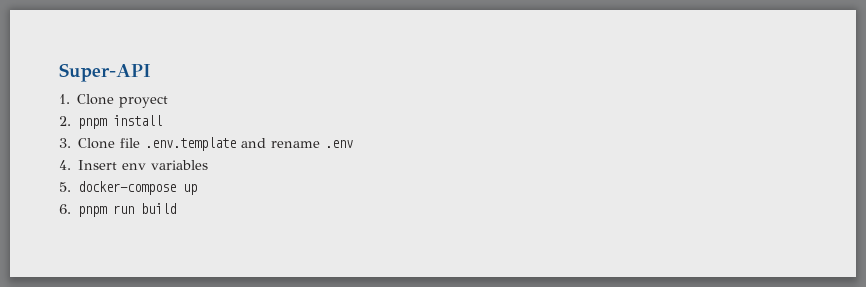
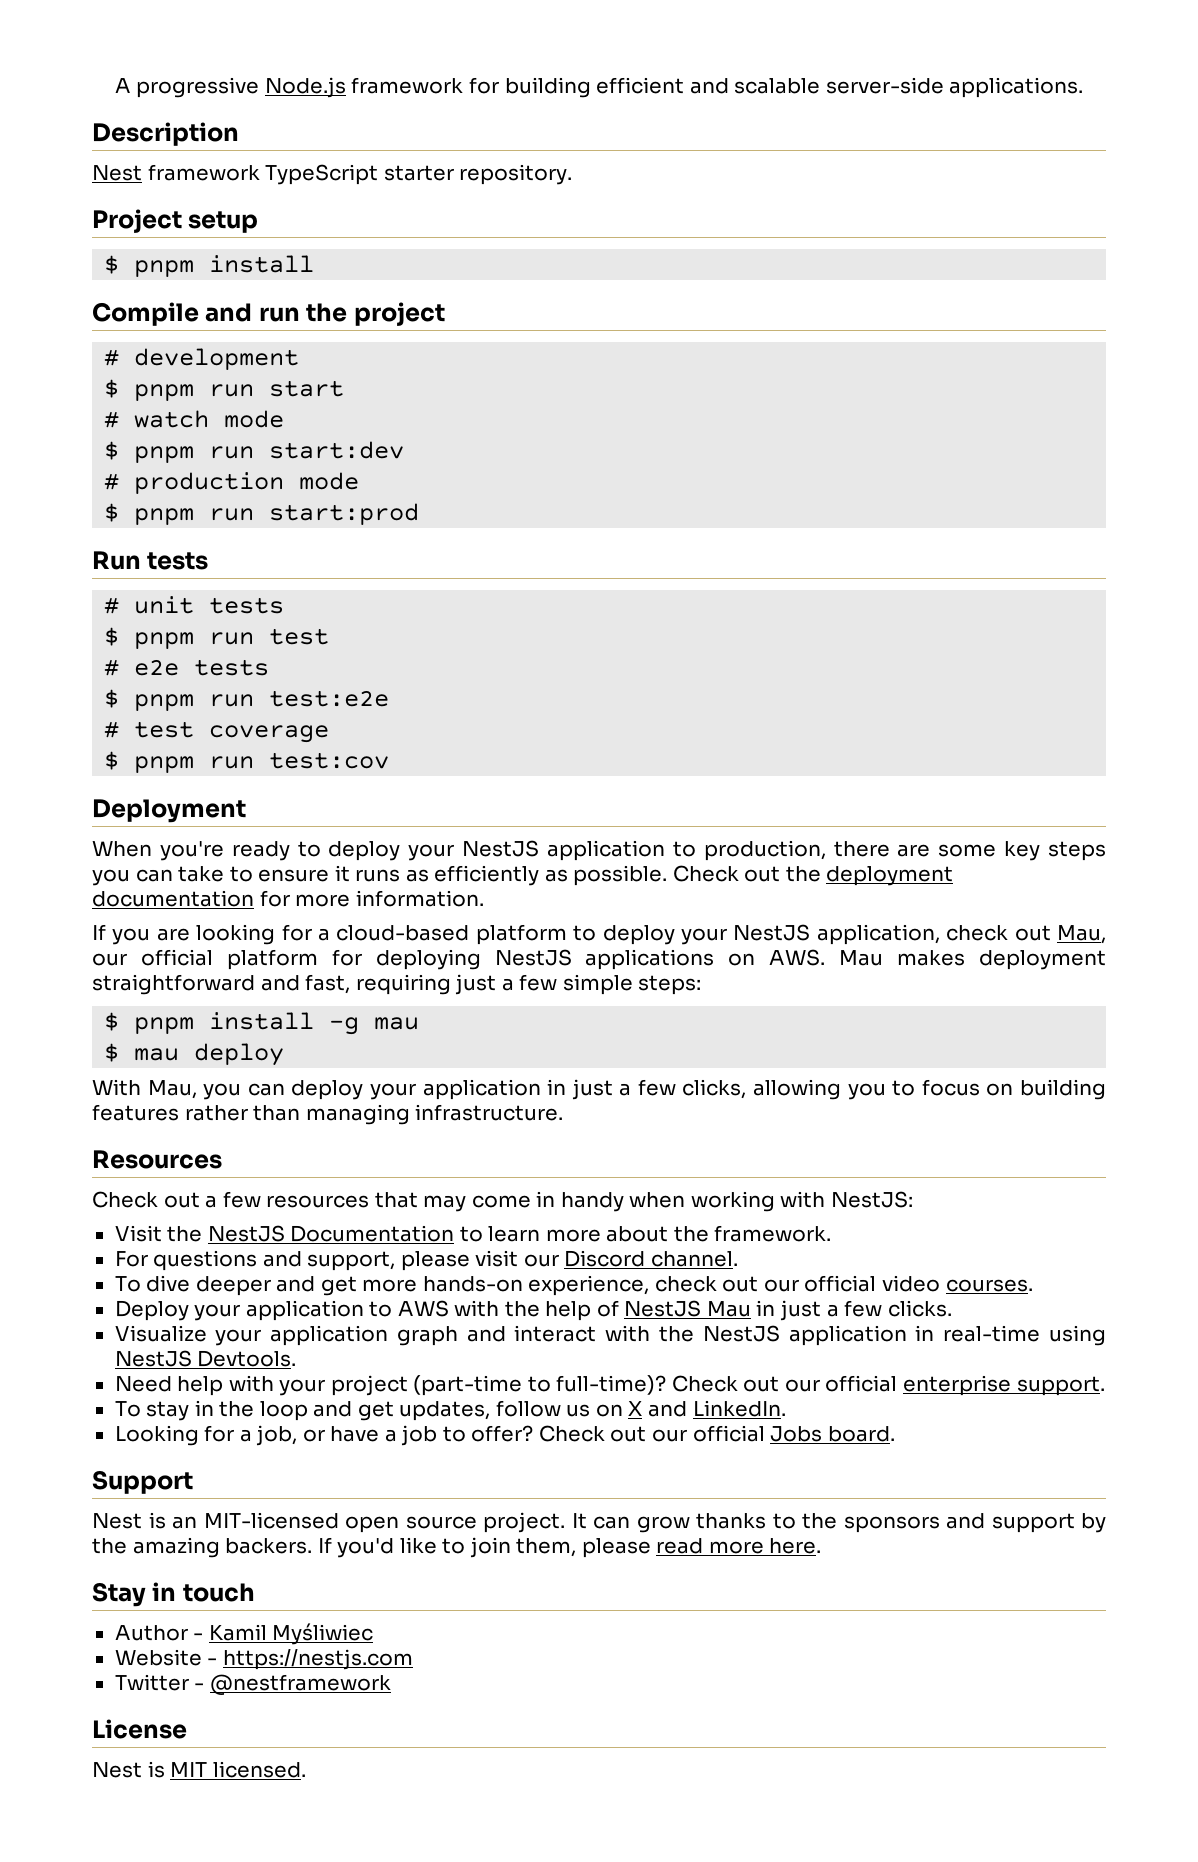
- Super-API
- 1. Clone proyect
- 2. pnpm install
- 3. Clone file .env.template and rename .env
- 4. Insert env variables
- 5. docker-compose up
- 6. pnpm run build
+ A progressive Node.js framework for building efficient and scalable server-side applications.
+ Description
+ Nest framework TypeScript starter repository.
+ Project setup
+ $ pnpm install
+ Compile and run the project
+ # development
+ $ pnpm run start
+ # watch mode
+ $ pnpm run start:dev
+ # production mode
+ $ pnpm run start:prod
+ Run tests
+ # unit tests
+ $ pnpm run test
+ # e2e tests
+ $ pnpm run test:e2e
+ # test coverage
+ $ pnpm run test:cov
+ Deployment
+ When you're ready to deploy your NestJS application to production, there are some key steps you can take to ensure it runs as efficiently as possible. Check out the deployment documentation for more information.
+ If you are looking for a cloud-based platform to deploy your NestJS application, check out Mau, our official platform for deploying NestJS applications on AWS. Mau makes deployment straightforward and fast, requiring just a few simple steps:
+ $ pnpm install -g mau
+ $ mau deploy
+ With Mau, you can deploy your application in just a few clicks, allowing you to focus on building features rather than managing infrastructure.
+ Resources
+ Check out a few resources that may come in handy when working with NestJS:
+ Visit the NestJS Documentation to learn more about the framework.
+ For questions and support, please visit our Discord channel.
+ To dive deeper and get more hands-on experience, check out our official video courses.
+ Deploy your application to AWS with the help of NestJS Mau in just a few clicks.
+ Visualize your application graph and interact with the NestJS application in real-time using NestJS Devtools.
+ Need help with your project (part-time to full-time)? Check out our official enterprise support.
+ To stay in the loop and get updates, follow us on X and LinkedIn.
+ Looking for a job, or have a job to offer? Check out our official Jobs board.
+ Support
+ Nest is an MIT-licensed open source project. It can grow thanks to the sponsors and support by the amazing backers. If you'd like to join them, please read more here.
+ Stay in touch
+ Author - Kamil Myśliwiec
+ Website - https://nestjs.com
+ Twitter - @nestframework
+ License
+ Nest is MIT licensed.

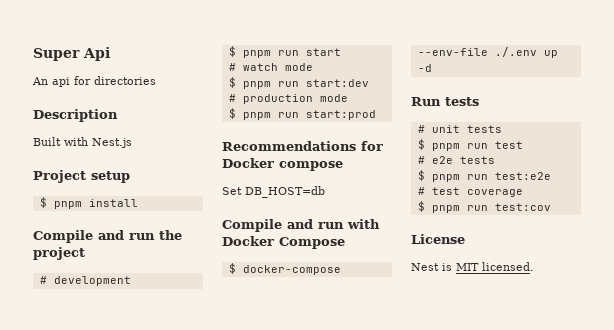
- A progressive Node.js framework for building efficient and scalable server-side applications.
+ Super Api
+ An api for directories
  Description
- Nest framework TypeScript starter repository.
+ Built with Nest.js
+ Recommendations for Docker compose
+ Set DB_HOST=db
+ Compile and run with Docker Compose
+ $ docker-compose --env-file ./.env up -d
- Deployment
- When you're ready to deploy your NestJS application to production, there are some key steps you can take to ensure it runs as efficiently as possible. Check out the deployment documentation for more information.
- If you are looking for a cloud-based platform to deploy your NestJS application, check out Mau, our official platform for deploying NestJS applications on AWS. Mau makes deployment straightforward and fast, requiring just a few simple steps:
- $ pnpm install -g mau
- $ mau deploy
- With Mau, you can deploy your application in just a few clicks, allowing you to focus on building features rather than managing infrastructure.
- Resources
- Check out a few resources that may come in handy when working with NestJS:
- Visit the NestJS Documentation to learn more about the framework.
- For questions and support, please visit our Discord channel.
- To dive deeper and get more hands-on experience, check out our official video courses.
- Deploy your application to AWS with the help of NestJS Mau in just a few clicks.
- Visualize your application graph and interact with the NestJS application in real-time using NestJS Devtools.
- Need help with your project (part-time to full-time)? Check out our official enterprise support.
- To stay in the loop and get updates, follow us on X and LinkedIn.
- Looking for a job, or have a job to offer? Check out our official Jobs board.
- Support
- Nest is an MIT-licensed open source project. It can grow thanks to the sponsors and support by the amazing backers. If you'd like to join them, please read more here.
- Stay in touch
- Author - Kamil Myśliwiec
- Website - https://nestjs.com
- Twitter - @nestframework

